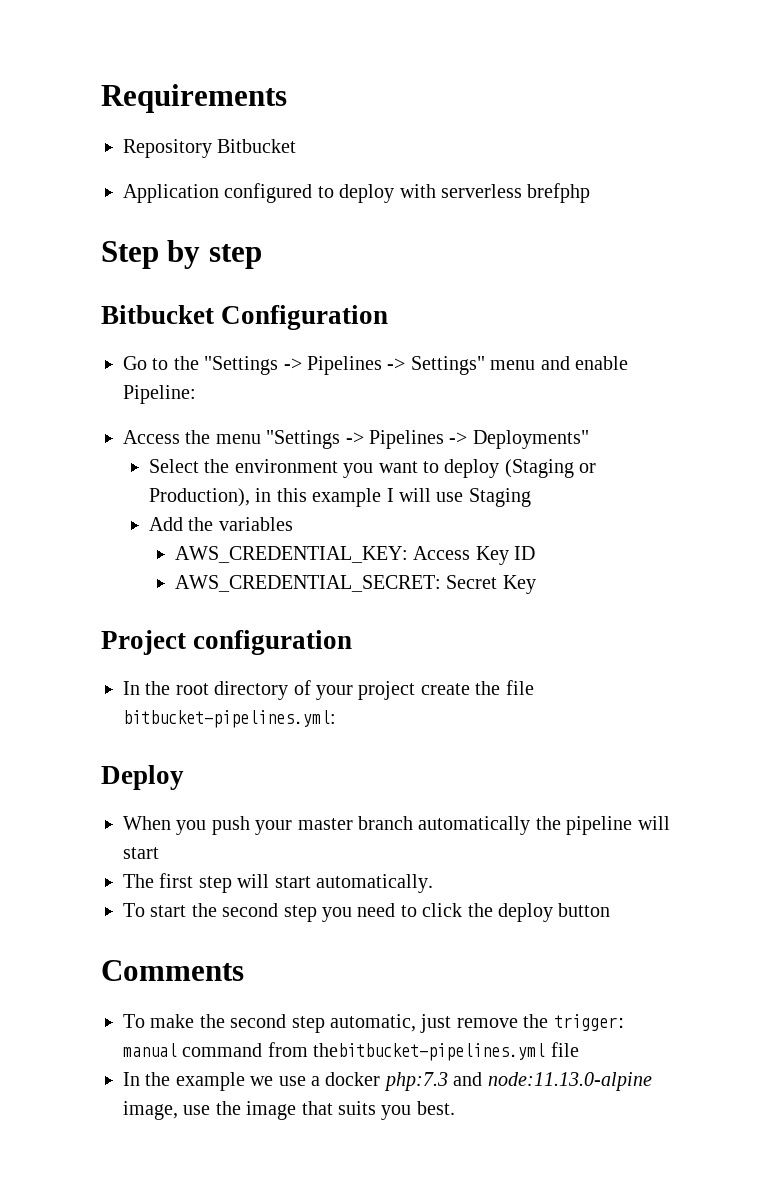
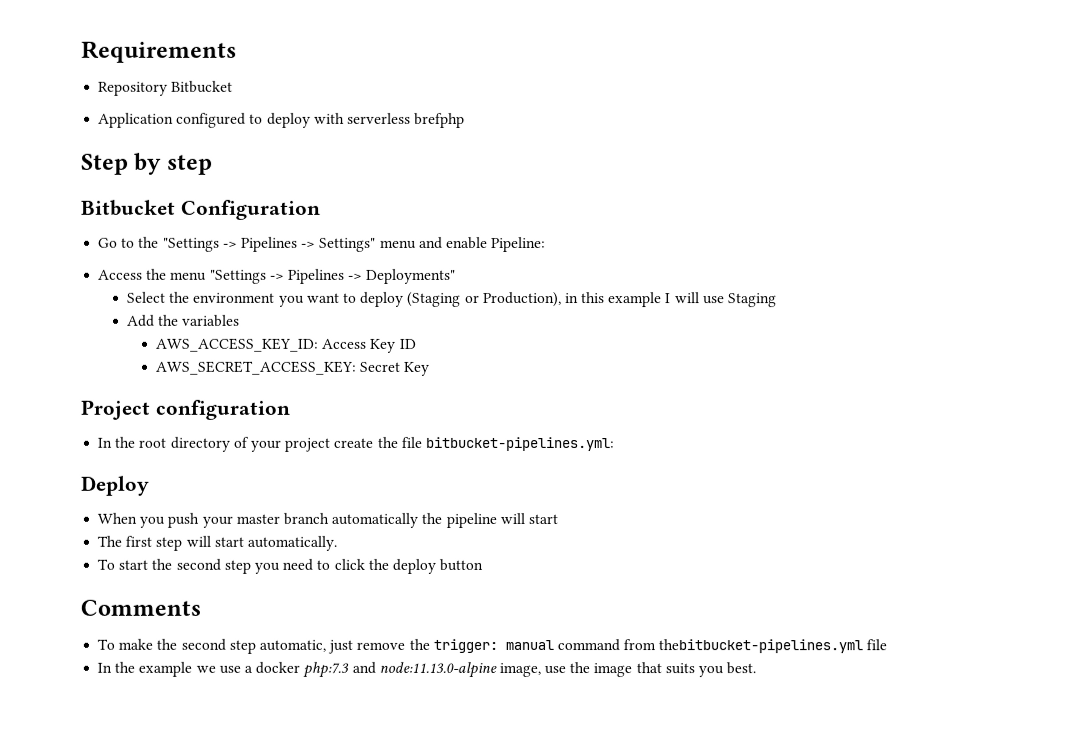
- AWS_CREDENTIAL_KEY: Access Key ID
+ AWS_ACCESS_KEY_ID: Access Key ID
- AWS_CREDENTIAL_SECRET: Secret Key
+ AWS_SECRET_ACCESS_KEY: Secret Key

